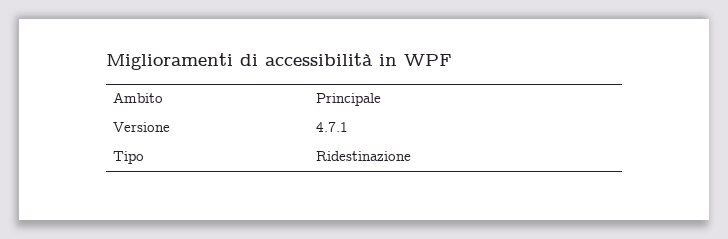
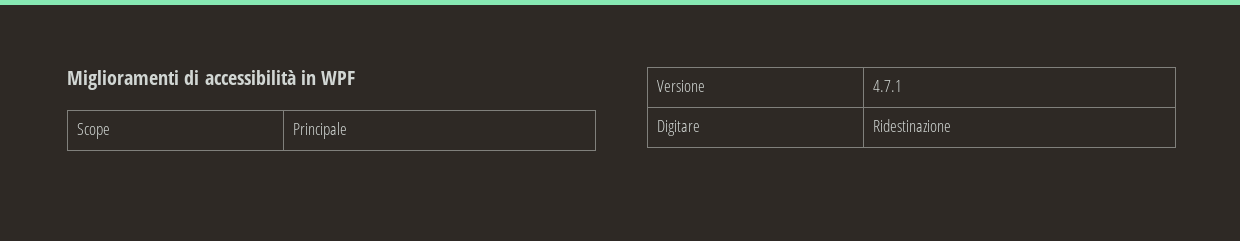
- Ambito | Principale
+ Scope | Principale
- Tipo | Ridestinazione
+ Digitare | Ridestinazione

